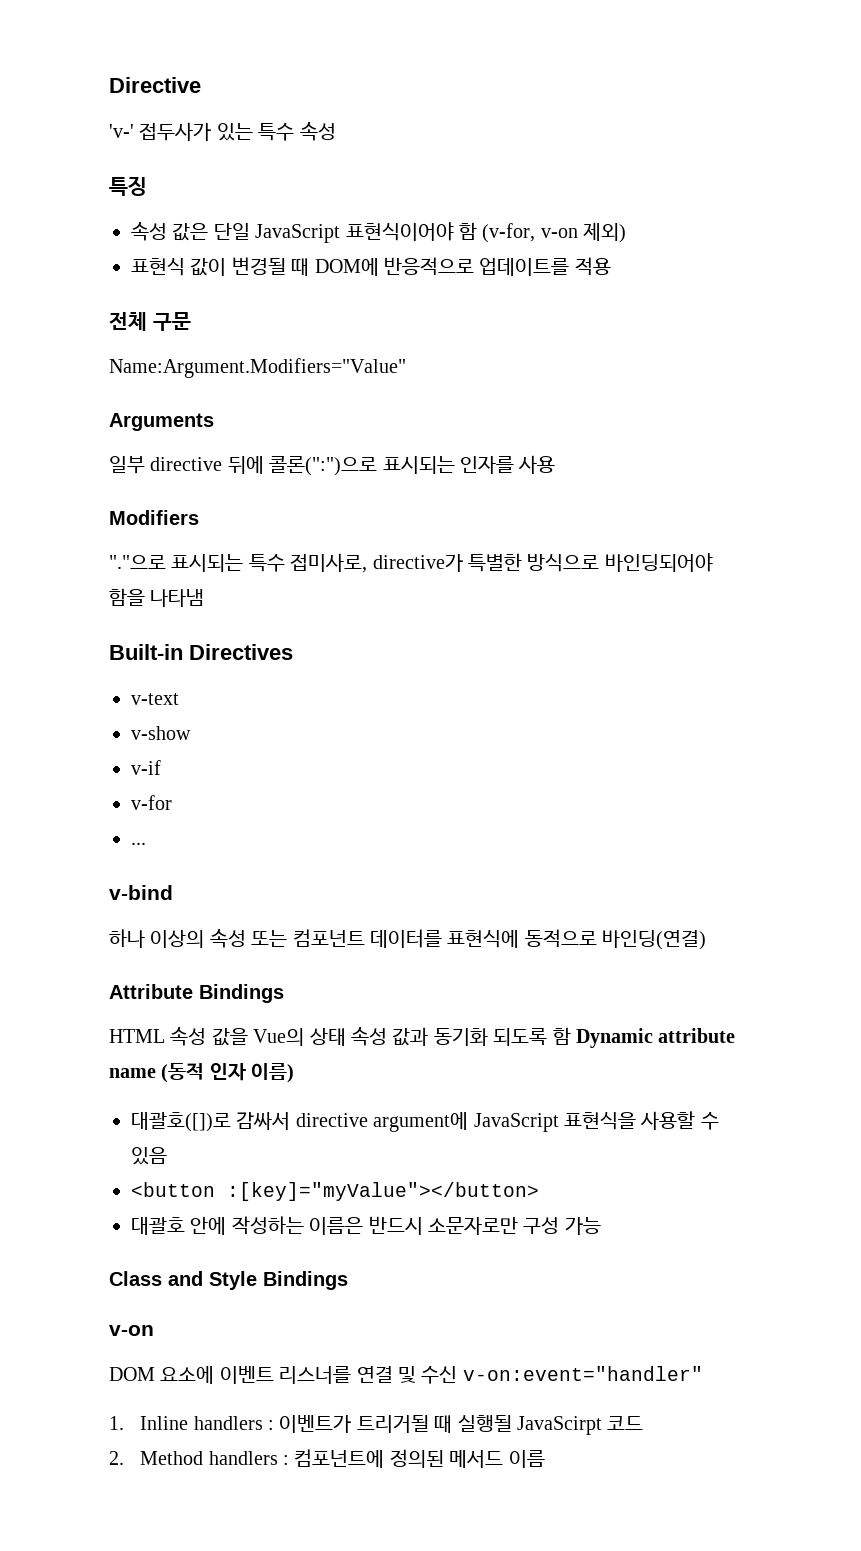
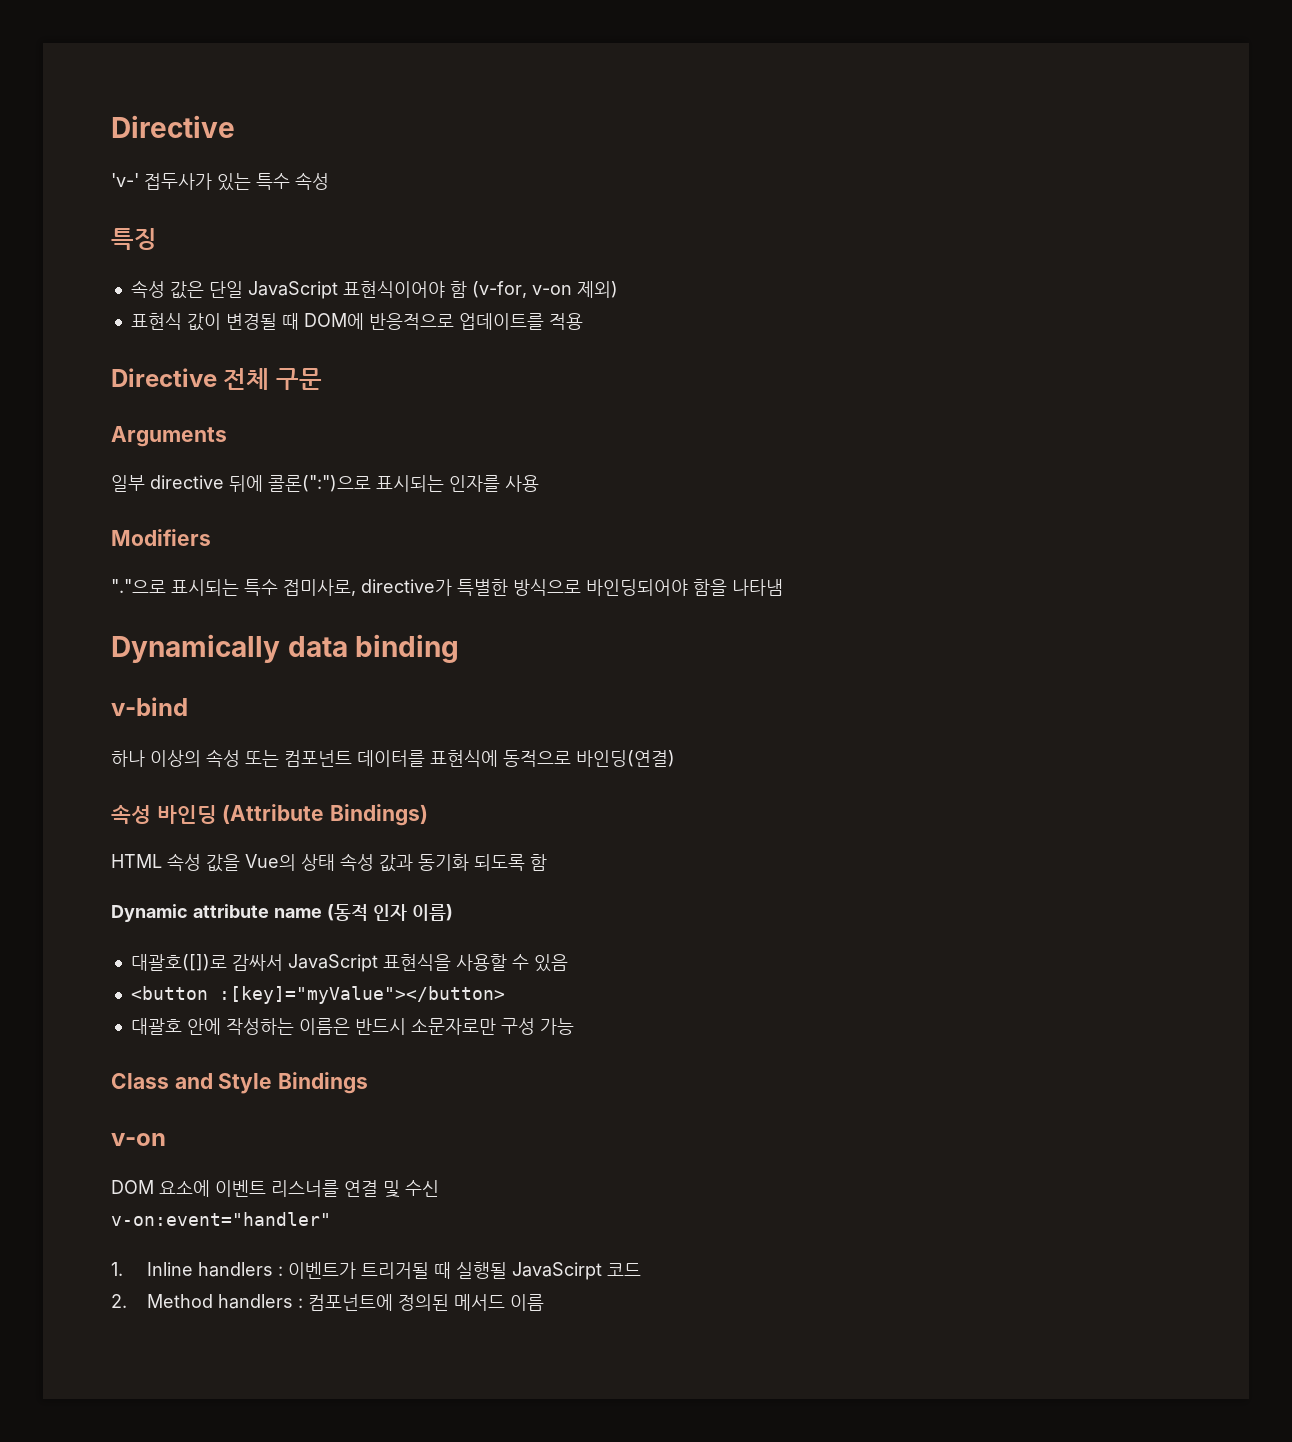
- 전체 구문
+ Directive 전체 구문
- Name:Argument.Modifiers="Value"
- Built-in Directives
- v-text
- v-show
- v-if
- v-for
- ...
+ Dynamically data binding
- Attribute Bindings
+ 속성 바인딩 (Attribute Bindings)
- HTML 속성 값을 Vue의 상태 속성 값과 동기화 되도록 함 Dynamic attribute name (동적 인자 이름)
+ HTML 속성 값을 Vue의 상태 속성 값과 동기화 되도록 함
+ Dynamic attribute name (동적 인자 이름)
- 대괄호([])로 감싸서 directive argument에 JavaScript 표현식을 사용할 수 있음
+ 대괄호([])로 감싸서 JavaScript 표현식을 사용할 수 있음
- DOM 요소에 이벤트 리스너를 연결 및 수신 v-on:event="handler"
+ DOM 요소에 이벤트 리스너를 연결 및 수신
+ v-on:event="handler"

